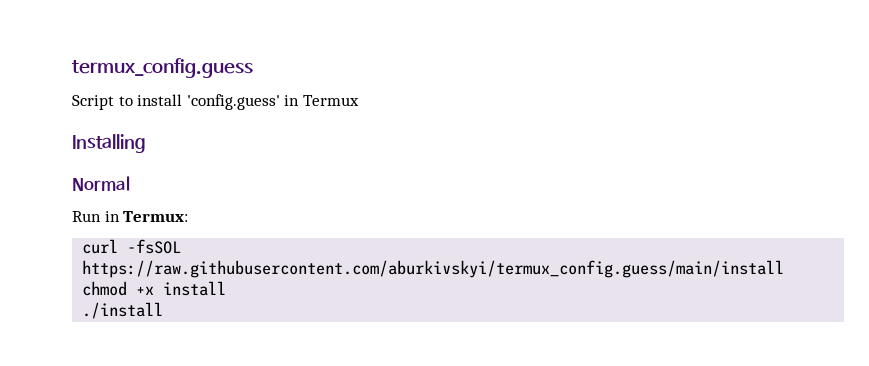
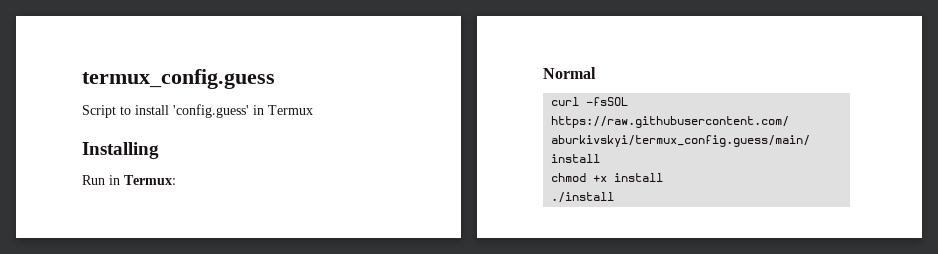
- Normal
+ Normal

